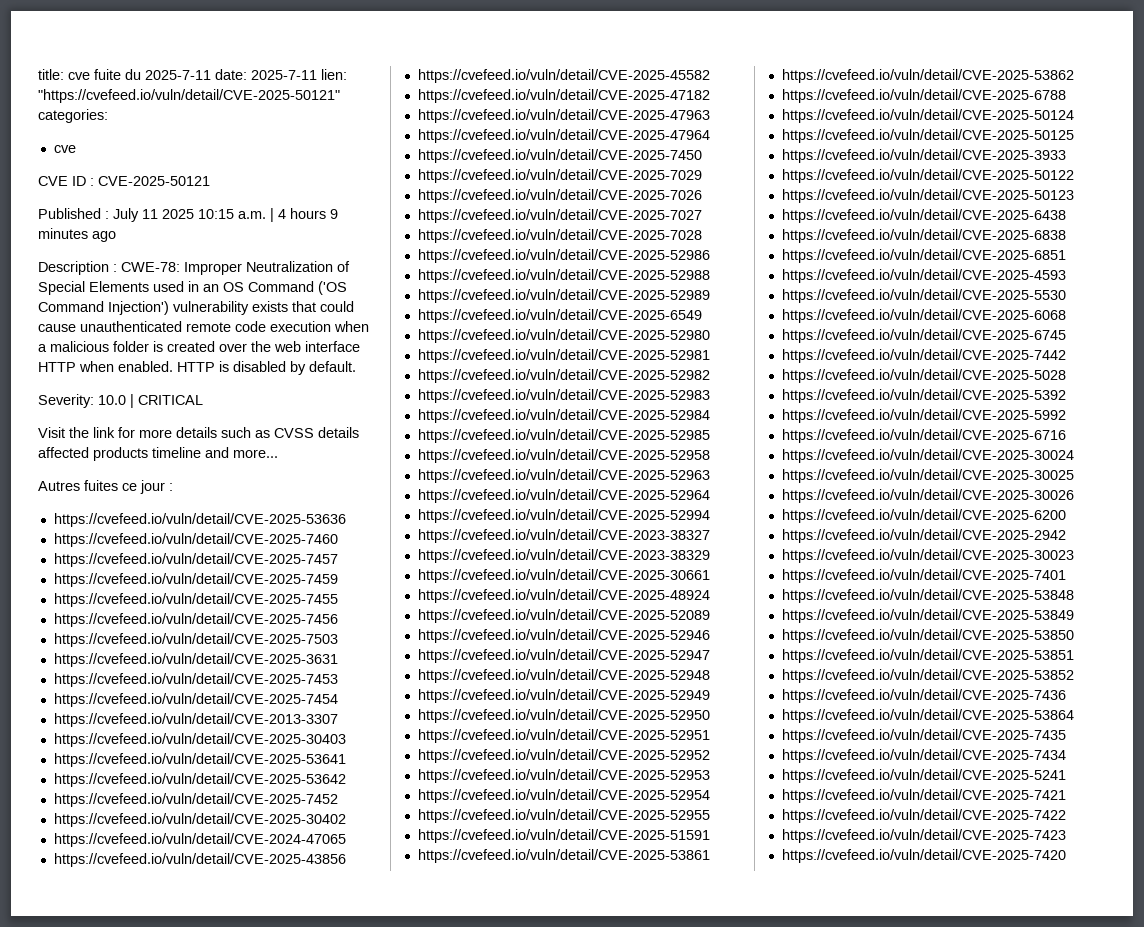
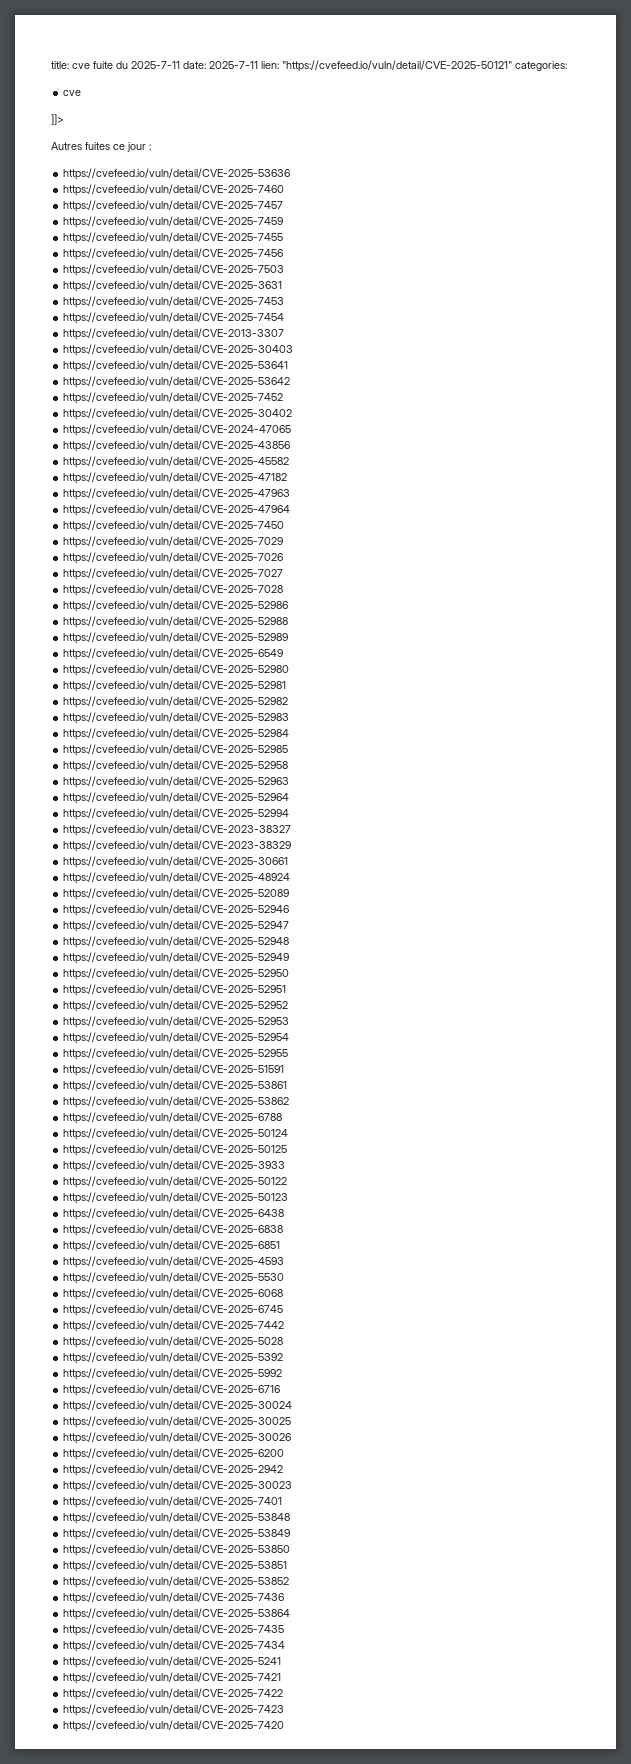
- CVE ID : CVE-2025-50121
- Published : July 11 2025 10:15 a.m. | 4 hours 9 minutes ago
- Description : CWE-78: Improper Neutralization of Special Elements used in an OS Command ('OS Command Injection') vulnerability exists that could cause unauthenticated remote code execution when a malicious folder is created over the web interface HTTP when enabled. HTTP is disabled by default.
- Severity: 10.0 | CRITICAL
- Visit the link for more details such as CVSS details affected products timeline and more...
+ ]]>

